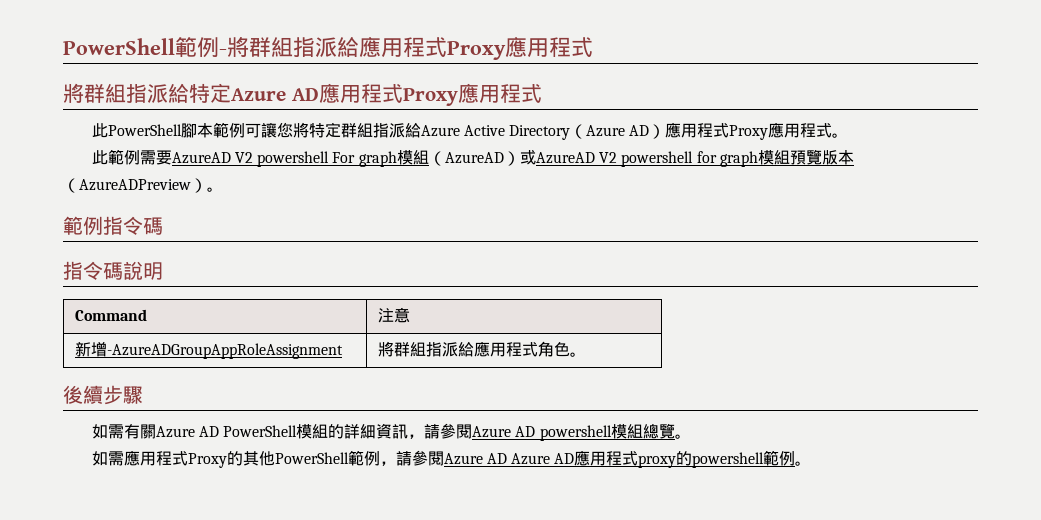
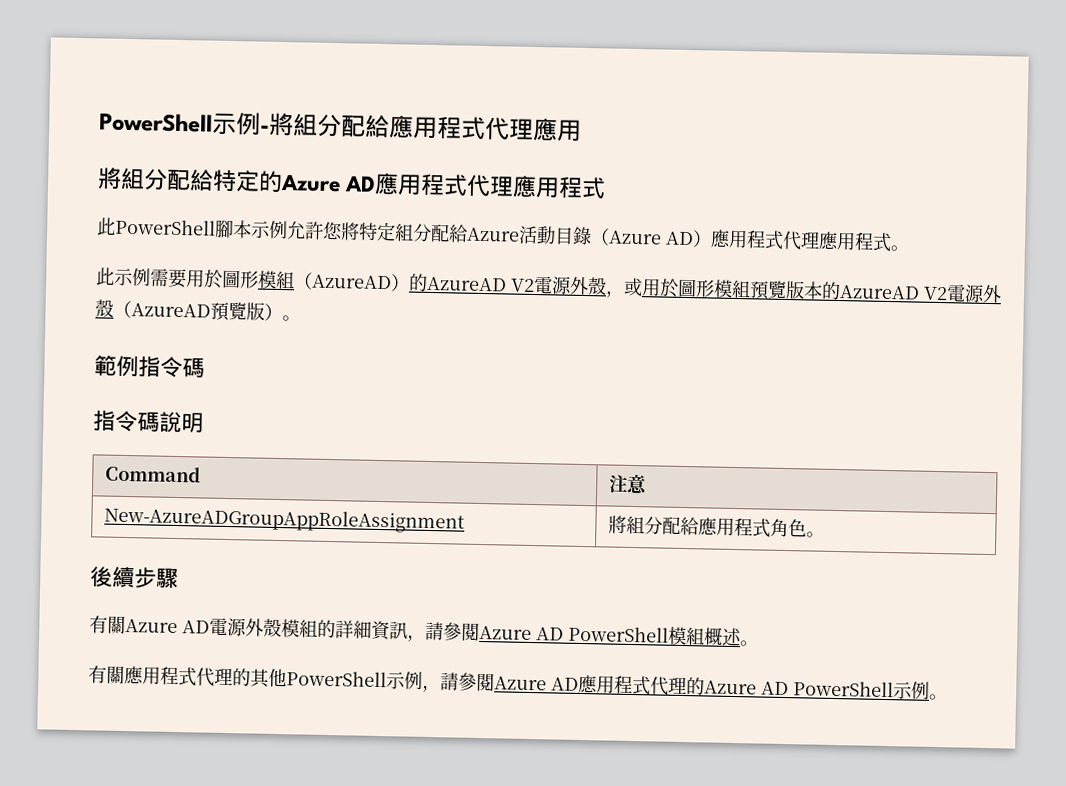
- PowerShell範例-將群組指派給應用程式Proxy應用程式
- 將群組指派給特定Azure AD應用程式Proxy應用程式
+ PowerShell示例-將組分配給應用程式代理應用
+ 將組分配給特定的Azure AD應用程式代理應用程式
- 此PowerShell腳本範例可讓您將特定群組指派給Azure Active Directory（Azure AD）應用程式Proxy應用程式。
+ 此PowerShell腳本示例允許您將特定組分配給Azure活動目錄（Azure AD）應用程式代理應用程式。
- 此範例需要AzureAD V2 powershell For graph模組（AzureAD）或AzureAD V2 powershell for graph模組預覽版本（AzureADPreview）。
+ 此示例需要用於圖形模組（AzureAD）的AzureAD V2電源外殼，或用於圖形模組預覽版本的AzureAD V2電源外殼（AzureAD預覽版）。
- 新增-AzureADGroupAppRoleAssignment | 將群組指派給應用程式角色。
+ New-AzureADGroupAppRoleAssignment | 將組分配給應用程式角色。
- 如需有關Azure AD PowerShell模組的詳細資訊，請參閱Azure AD powershell模組總覽。
- 如需應用程式Proxy的其他PowerShell範例，請參閱Azure AD Azure AD應用程式proxy的powershell範例。
+ 有關Azure AD電源外殼模組的詳細資訊，請參閱Azure AD PowerShell模組概述。
+ 有關應用程式代理的其他PowerShell示例，請參閱Azure AD應用程式代理的Azure AD PowerShell示例。

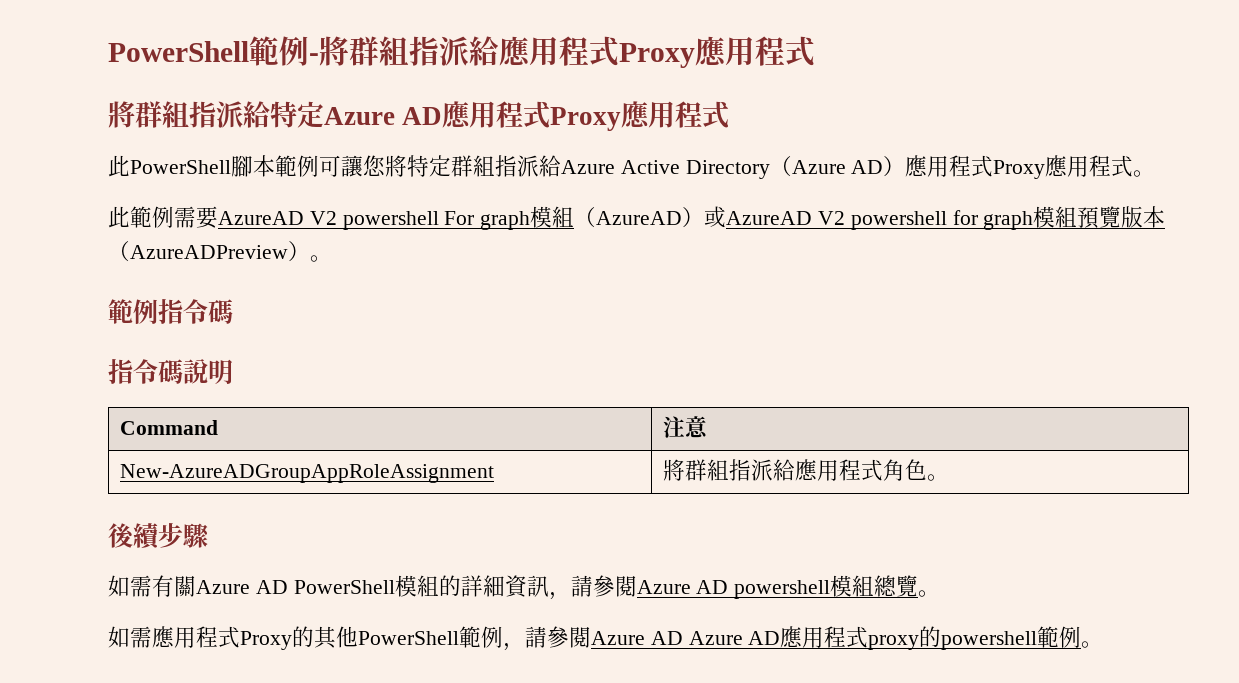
- PowerShell示例-將組分配給應用程式代理應用
- 將組分配給特定的Azure AD應用程式代理應用程式
+ PowerShell範例-將群組指派給應用程式Proxy應用程式
+ 將群組指派給特定Azure AD應用程式Proxy應用程式
- 此PowerShell腳本示例允許您將特定組分配給Azure活動目錄（Azure AD）應用程式代理應用程式。
+ 此PowerShell腳本範例可讓您將特定群組指派給Azure Active Directory（Azure AD）應用程式Proxy應用程式。
- 此示例需要用於圖形模組（AzureAD）的AzureAD V2電源外殼，或用於圖形模組預覽版本的AzureAD V2電源外殼（AzureAD預覽版）。
+ 此範例需要AzureAD V2 powershell For graph模組（AzureAD）或AzureAD V2 powershell for graph模組預覽版本（AzureADPreview）。
- New-AzureADGroupAppRoleAssignment | 將組分配給應用程式角色。
+ New-AzureADGroupAppRoleAssignment | 將群組指派給應用程式角色。
- 有關Azure AD電源外殼模組的詳細資訊，請參閱Azure AD PowerShell模組概述。
- 有關應用程式代理的其他PowerShell示例，請參閱Azure AD應用程式代理的Azure AD PowerShell示例。
+ 如需有關Azure AD PowerShell模組的詳細資訊，請參閱Azure AD powershell模組總覽。
+ 如需應用程式Proxy的其他PowerShell範例，請參閱Azure AD Azure AD應用程式proxy的powershell範例。

